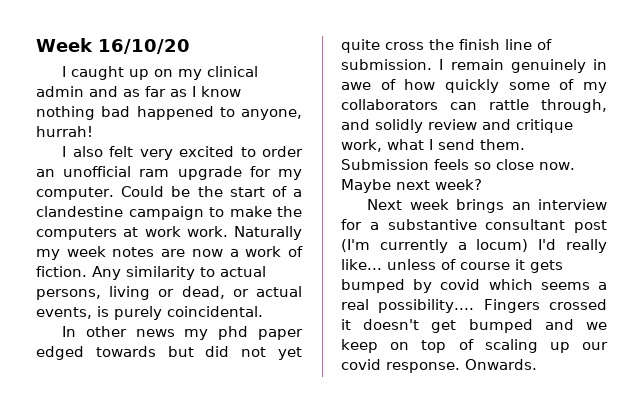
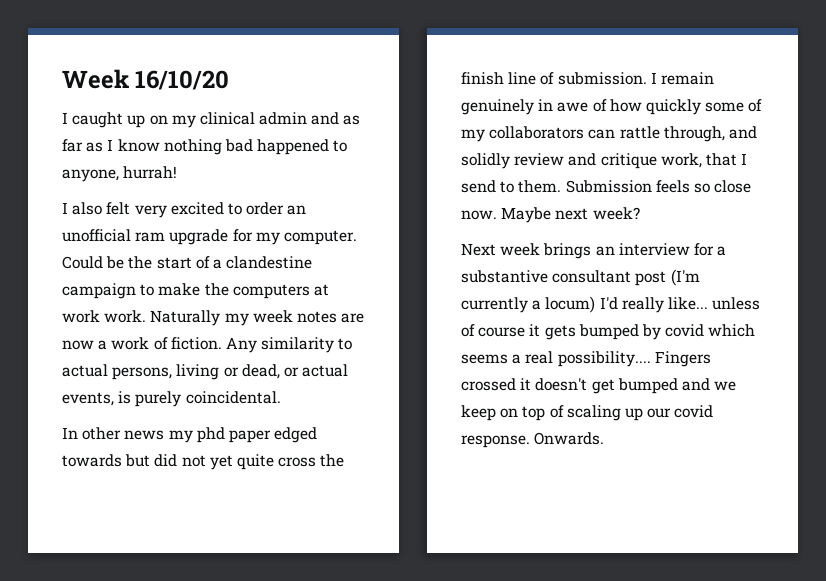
- I remain genuinely in awe of how quickly some of my collaborators can rattle through, and solidly review and critique work, what I send them.
+ I remain genuinely in awe of how quickly some of my collaborators can rattle through, and solidly review and critique work, that I send to them.

